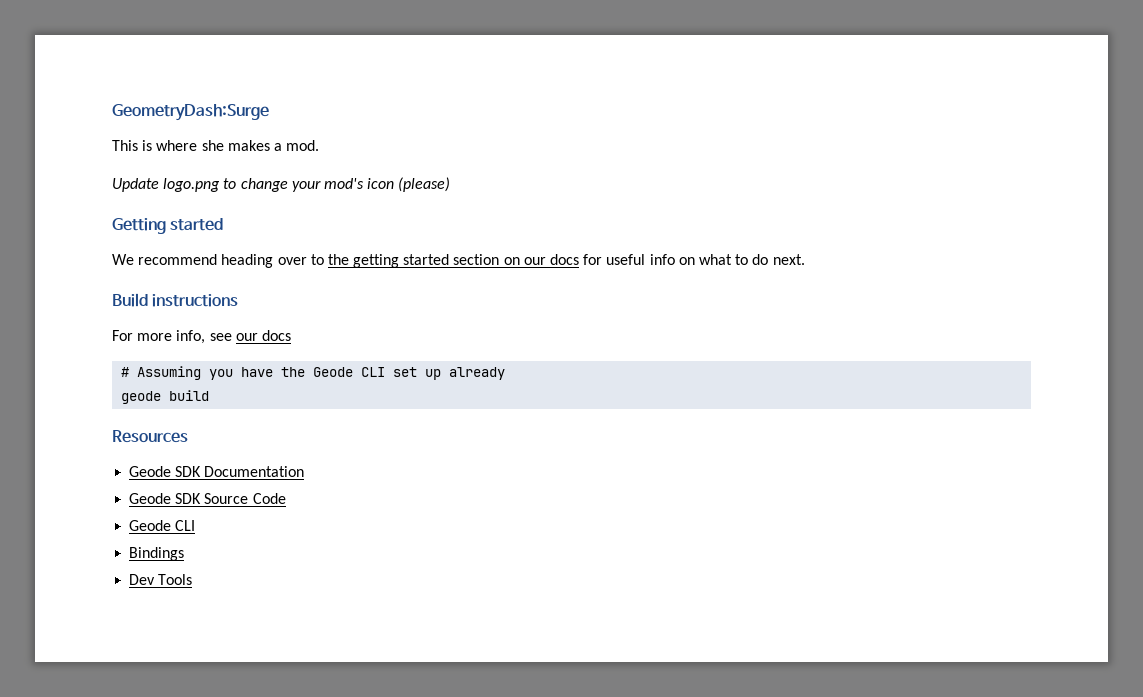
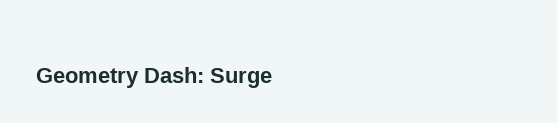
- GeometryDash:Surge
- This is where she makes a mod.
- Update logo.png to change your mod's icon (please)
- Getting started
- We recommend heading over to the getting started section on our docs for useful info on what to do next.
- Build instructions
- For more info, see our docs
- # Assuming you have the Geode CLI set up already
- geode build
- Resources
- Geode SDK Documentation
- Geode SDK Source Code
- Geode CLI
- Bindings
- Dev Tools
+ Geometry Dash: Surge

